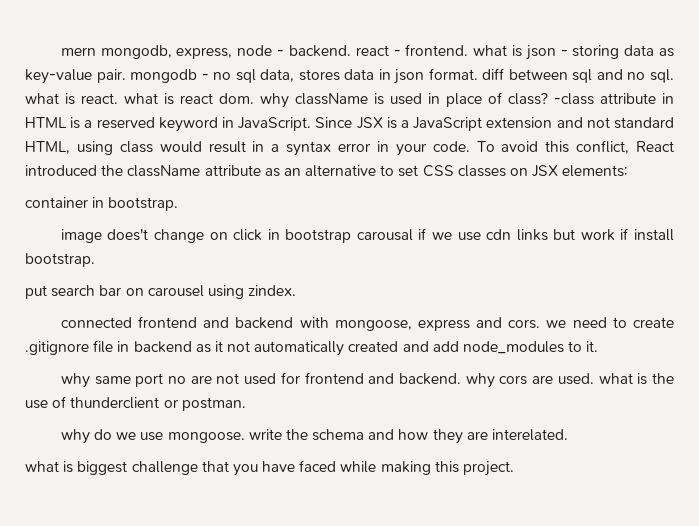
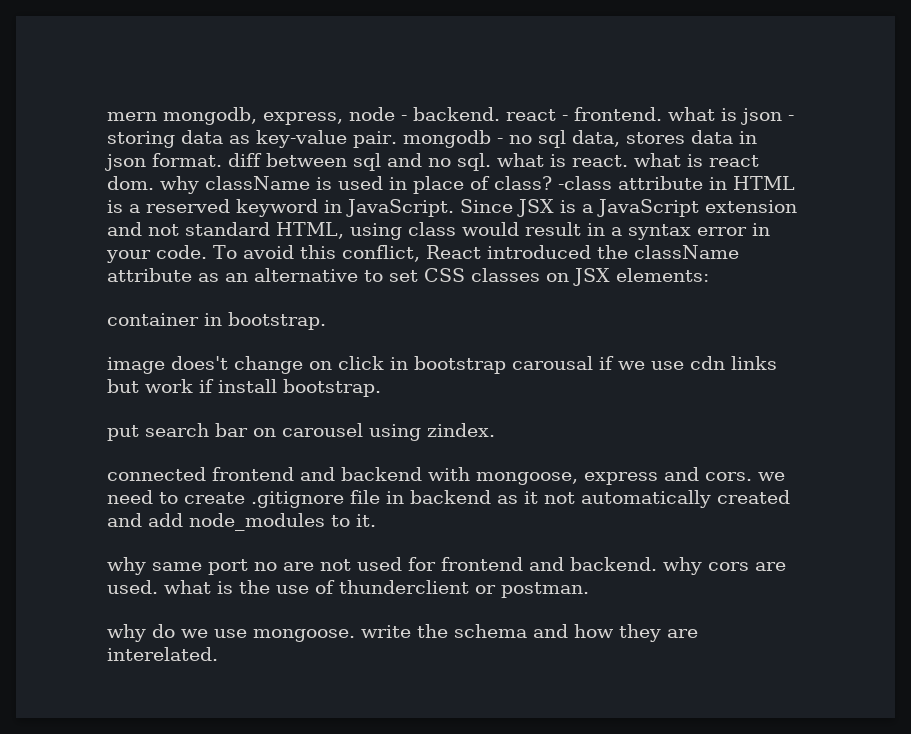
- what is biggest challenge that you have faced while making this project.

